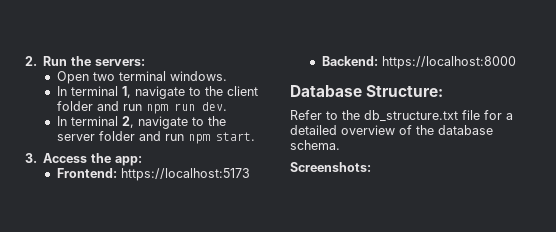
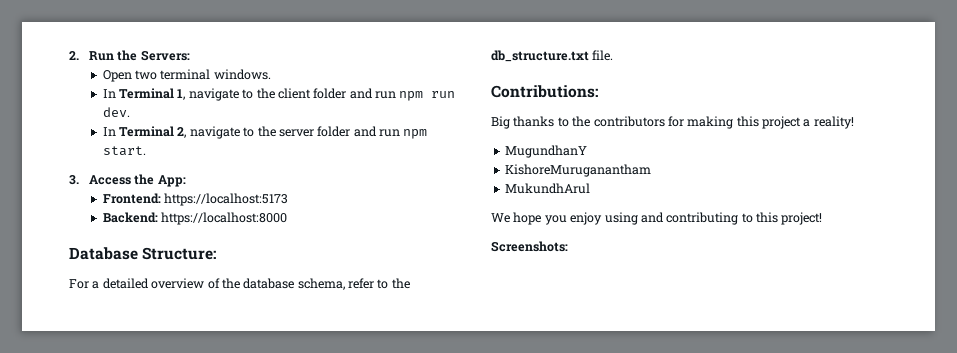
- 2. Run the servers:
+ 2. Run the Servers:
- In terminal 1, navigate to the client folder and run npm run dev.
+ In Terminal 1, navigate to the client folder and run npm run dev.
- In terminal 2, navigate to the server folder and run npm start.
+ In Terminal 2, navigate to the server folder and run npm start.
- 3. Access the app:
+ 3. Access the App:
- Refer to the db_structure.txt file for a detailed overview of the database schema.
+ For a detailed overview of the database schema, refer to the db_structure.txt file.
+ Contributions:
+ Big thanks to the contributors for making this project a reality!
+ MugundhanY
+ KishoreMuruganantham
+ MukundhArul
+ We hope you enjoy using and contributing to this project!

